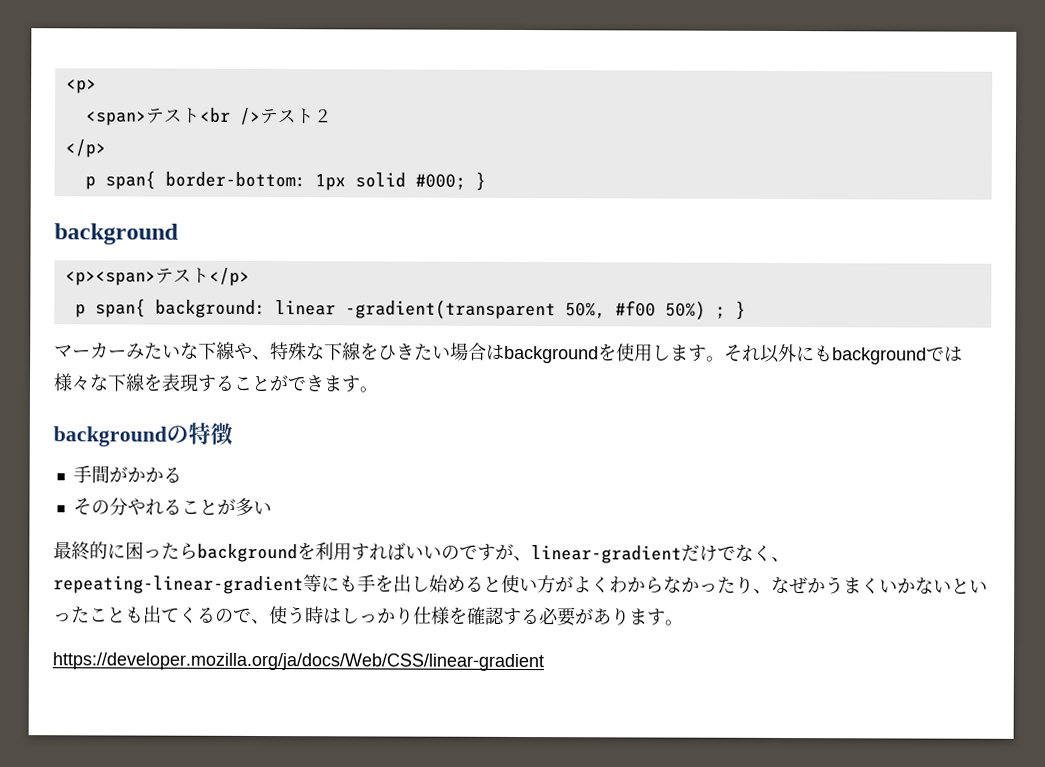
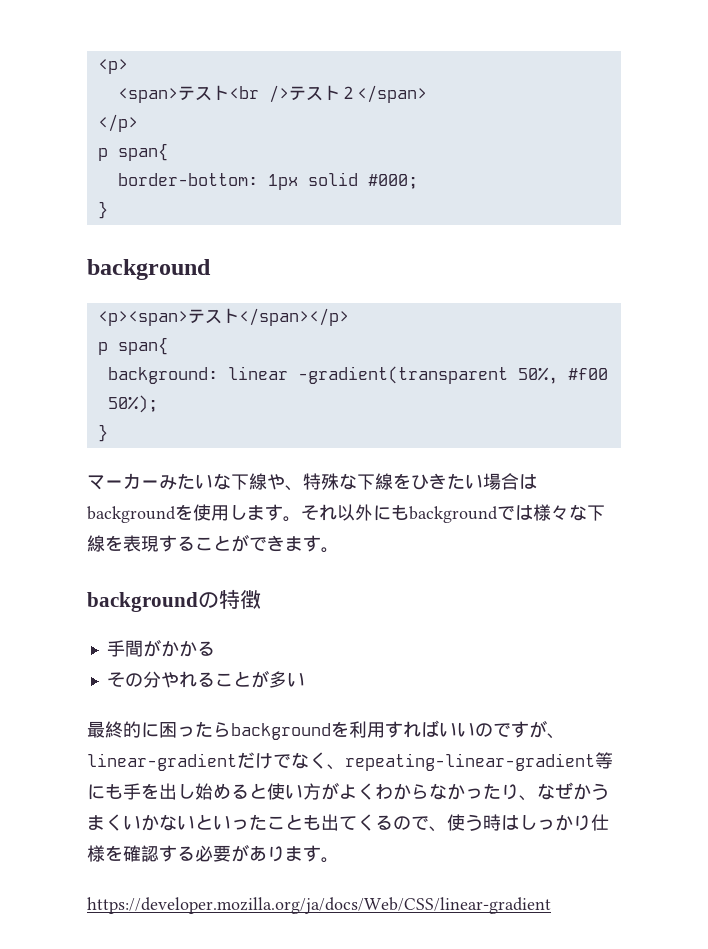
- <span>テスト<br />テスト２
+ <span>テスト<br />テスト２</span>
  </p>
- p span{ border-bottom: 1px solid #000; }
+ p span{
+ border-bottom: 1px solid #000;
+ }
- <p><span>テスト</p>
- p span{ background: linear -gradient(transparent 50%, #f00 50%) ; }
+ <p><span>テスト</span></p>
+ p span{
+ background: linear -gradient(transparent 50%, #f00 50%);
+ }

